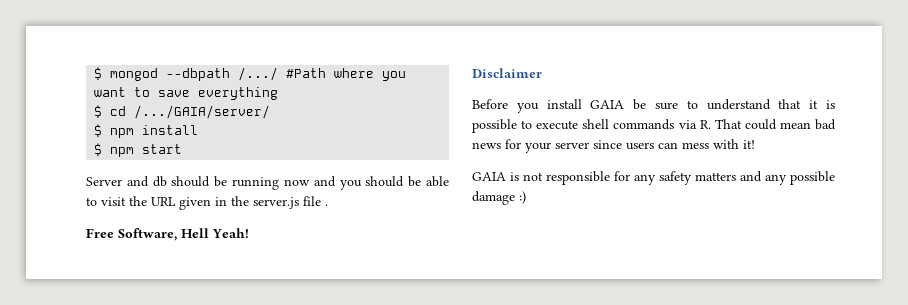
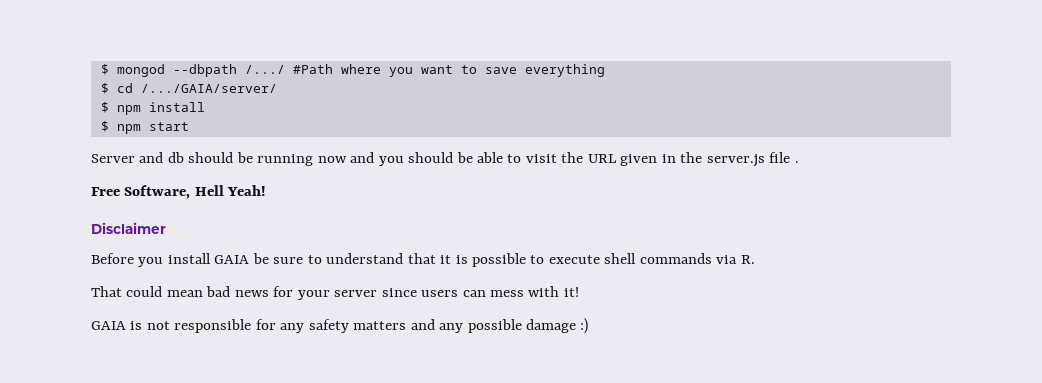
- Before you install GAIA be sure to understand that it is possible to execute shell commands via R. That could mean bad news for your server since users can mess with it!
+ Before you install GAIA be sure to understand that it is possible to execute shell commands via R.
+ That could mean bad news for your server since users can mess with it!

